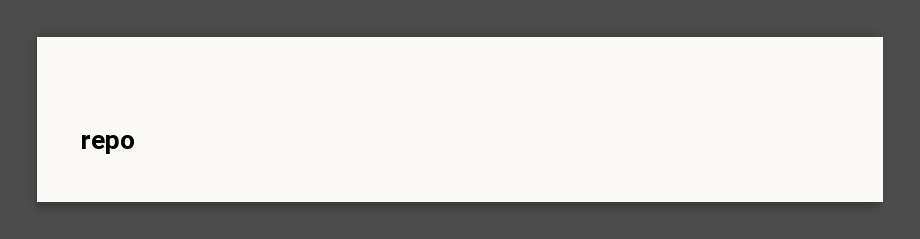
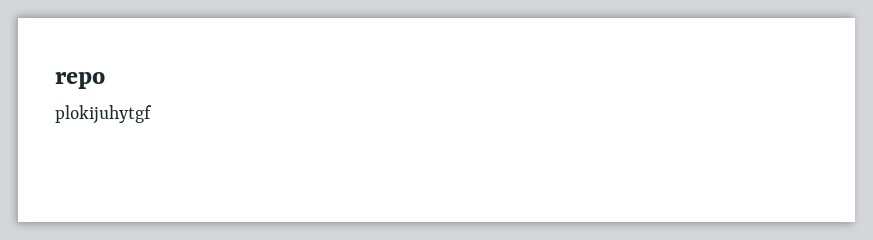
+ plokijuhytgf

